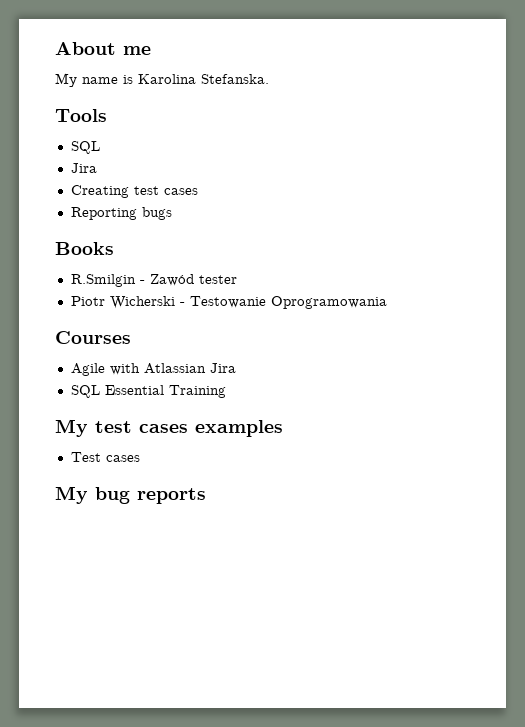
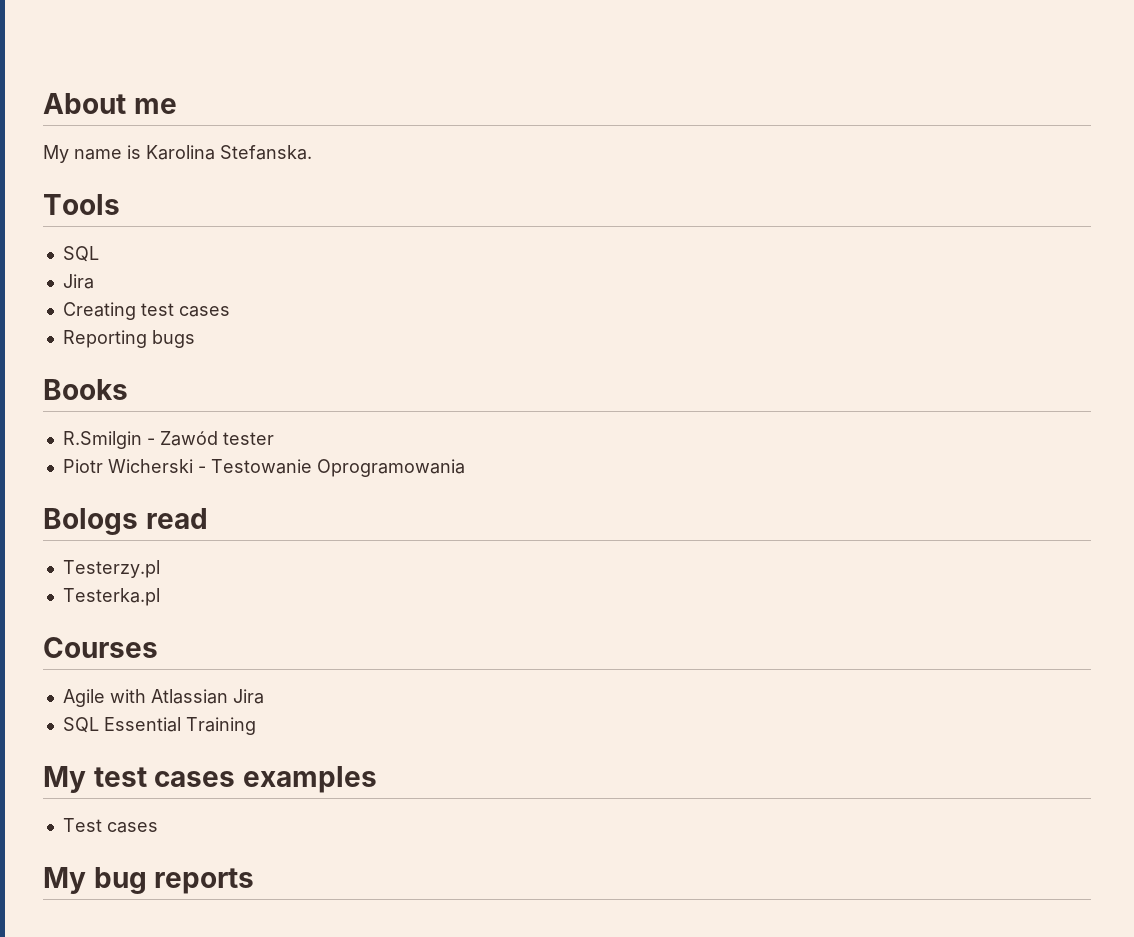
+ Bologs read
+ Testerzy.pl
+ Testerka.pl

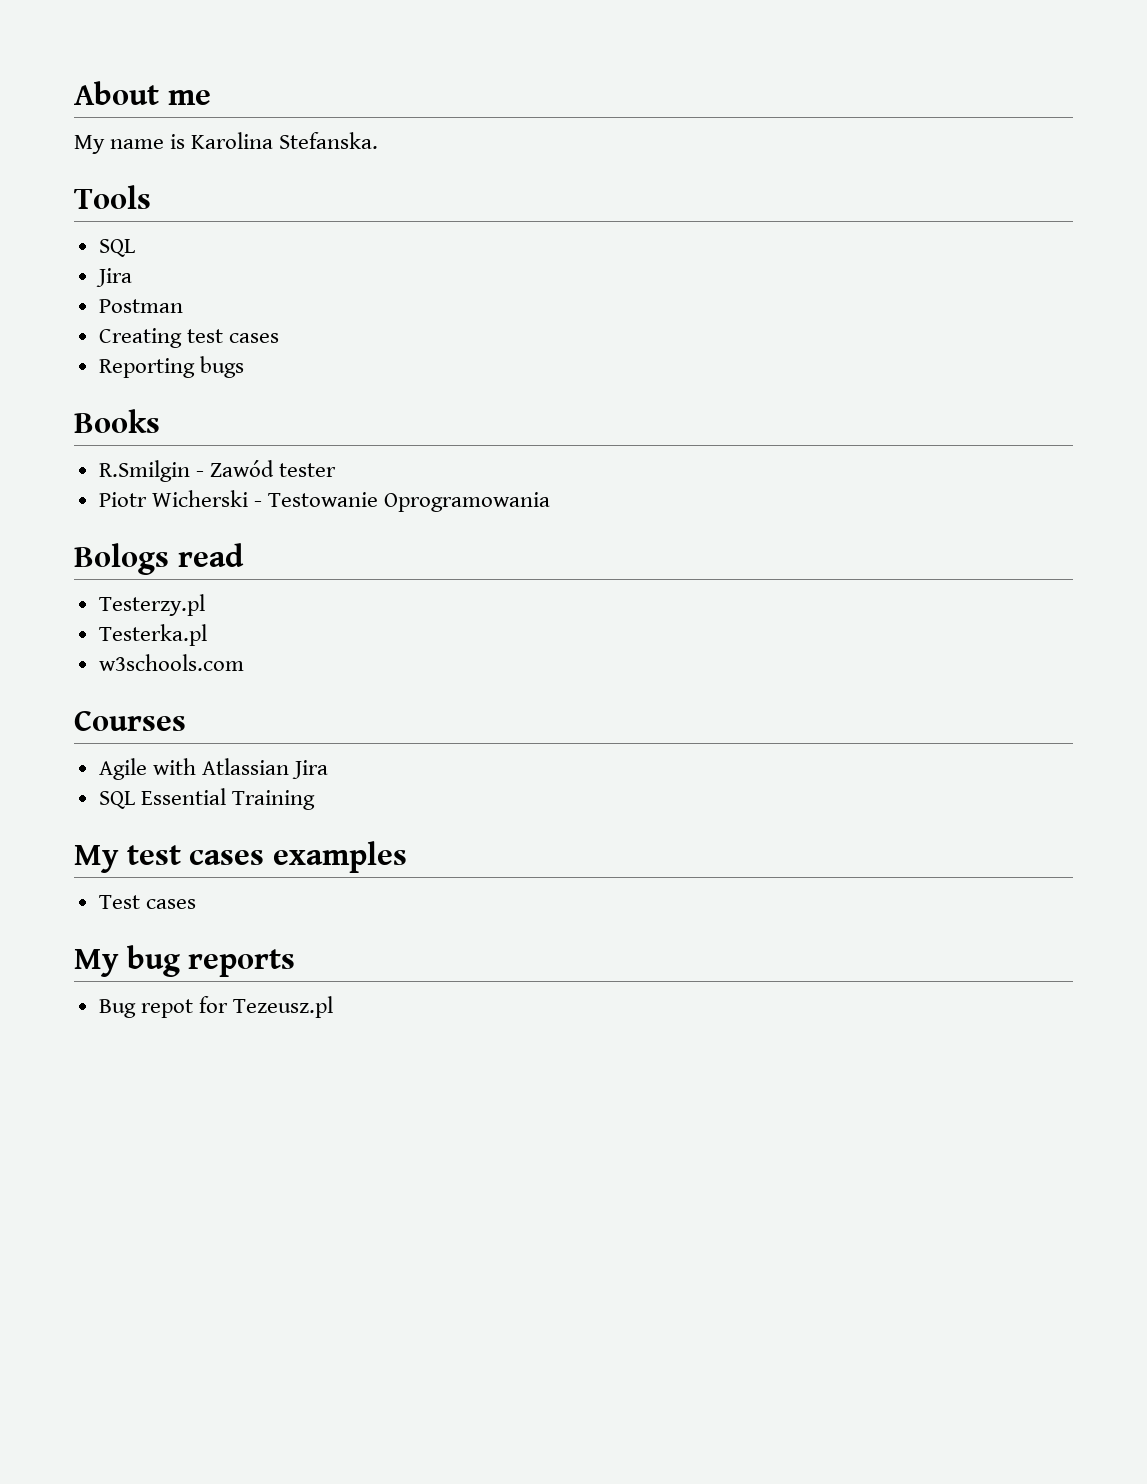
+ Postman
+ w3schools.com
+ Bug repot for Tezeusz.pl

